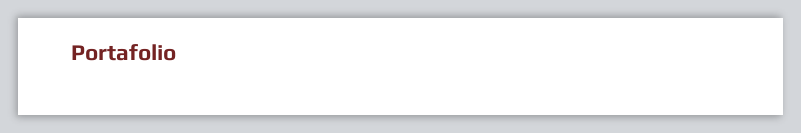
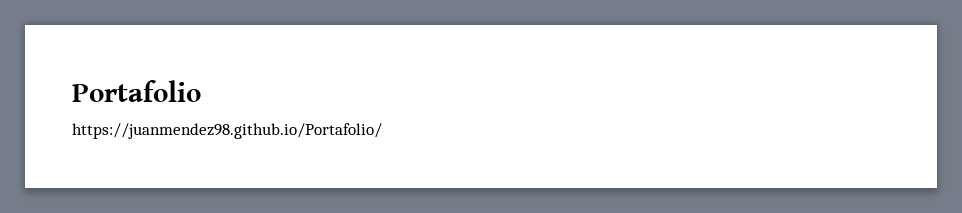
+ https://juanmendez98.github.io/Portafolio/

